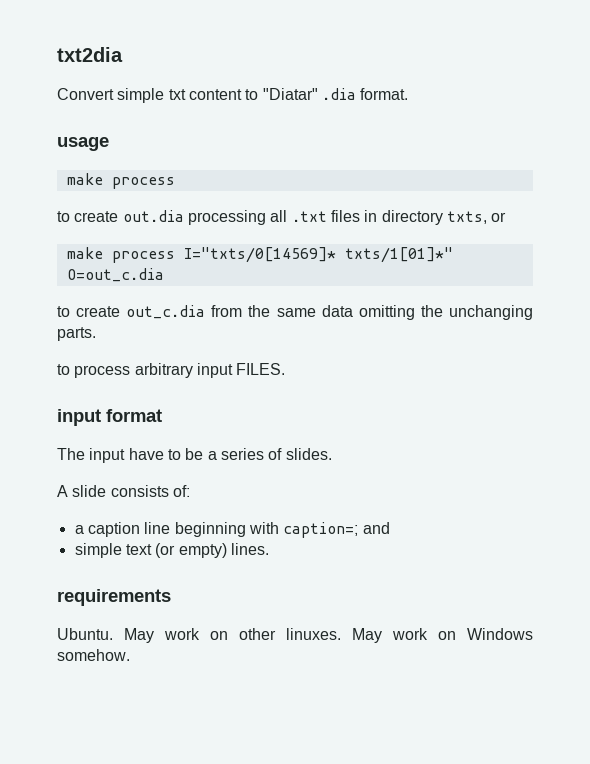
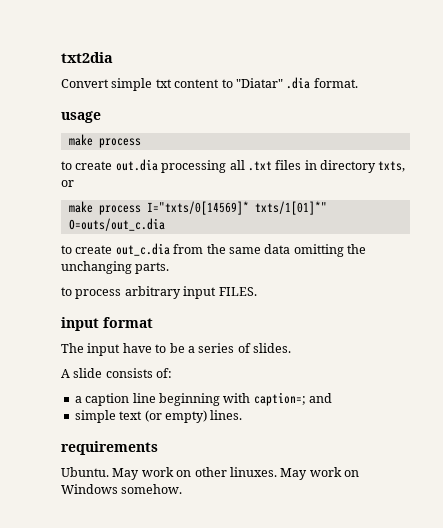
- make process I="txts/0[14569]* txts/1[01]*" O=out_c.dia
+ make process I="txts/0[14569]* txts/1[01]*" O=outs/out_c.dia

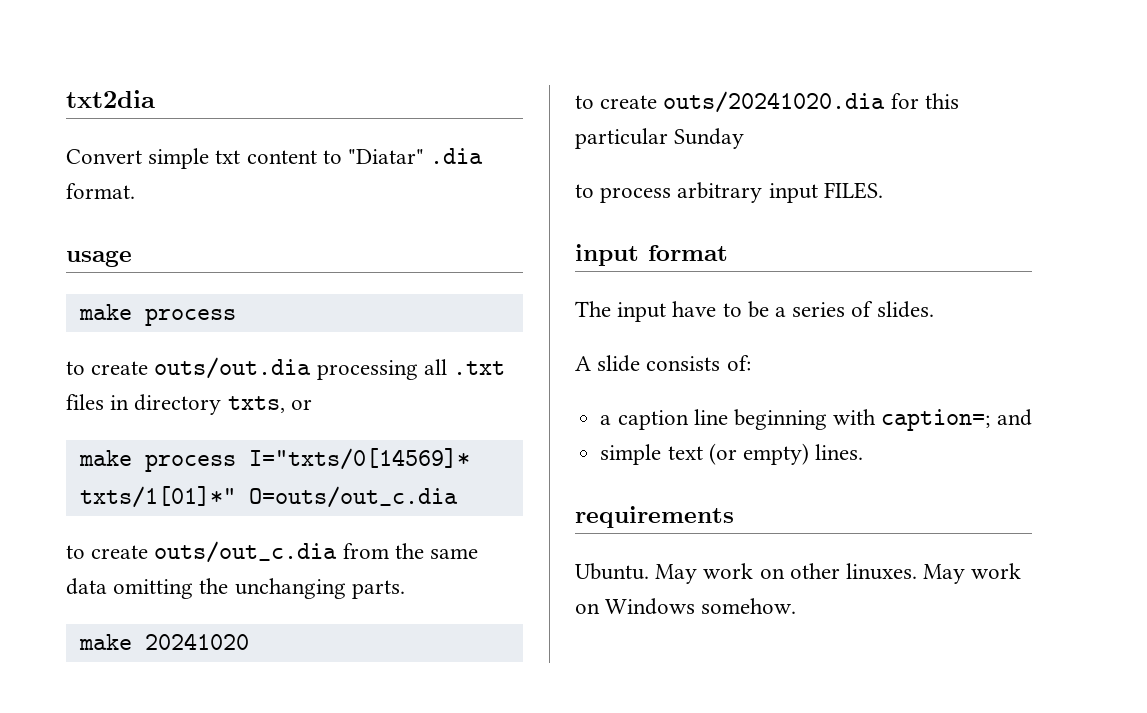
- to create out.dia processing all .txt files in directory txts, or
+ to create outs/out.dia processing all .txt files in directory txts, or
- to create out_c.dia from the same data omitting the unchanging parts.
+ to create outs/out_c.dia from the same data omitting the unchanging parts.
+ make 20241020
+ to create outs/20241020.dia for this particular Sunday

